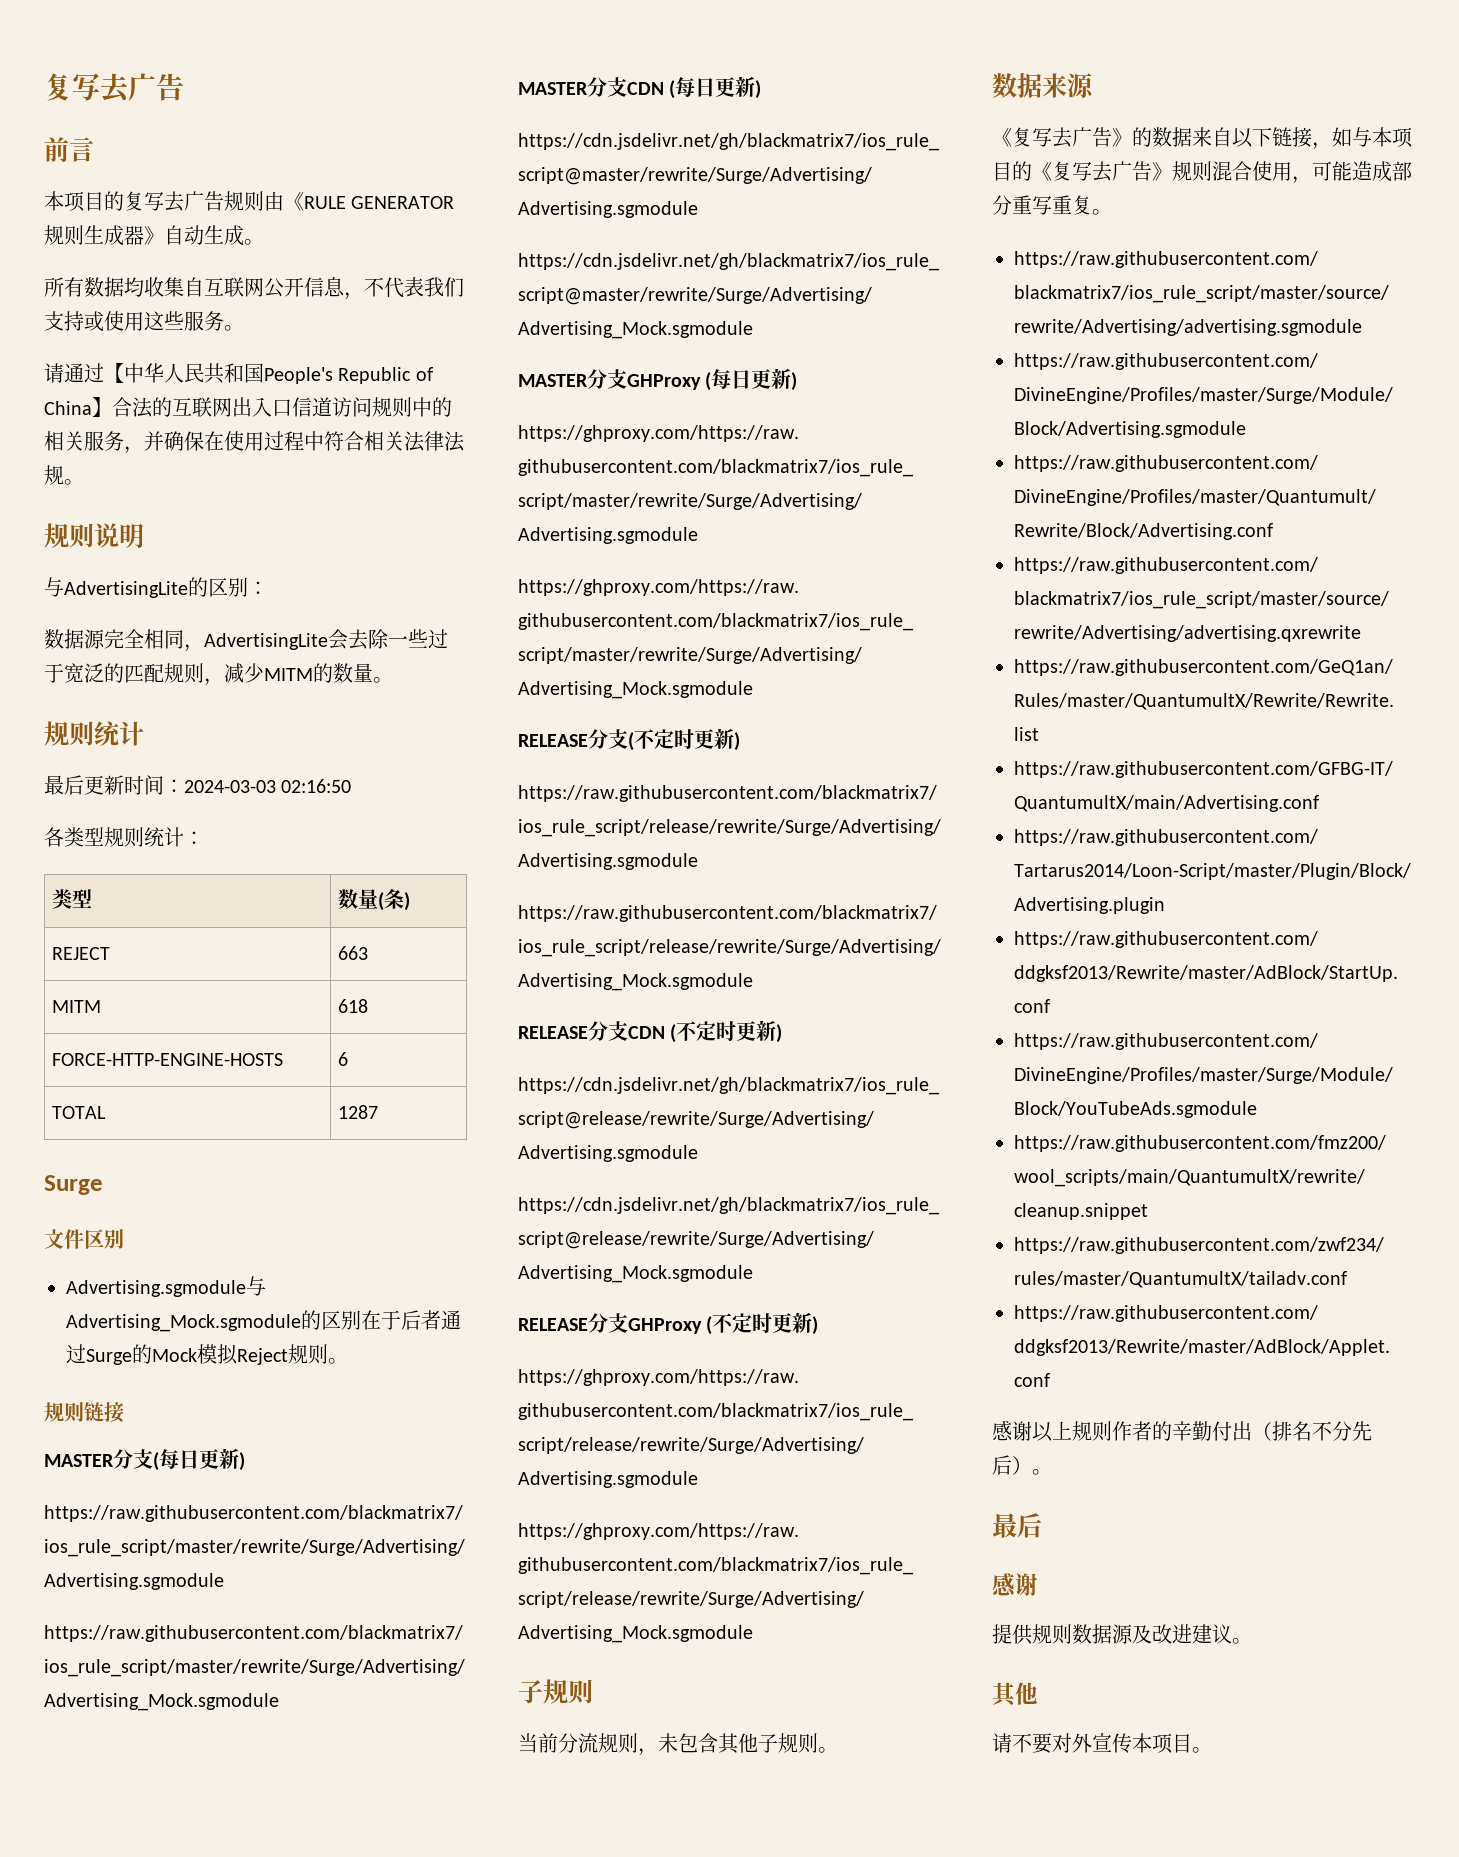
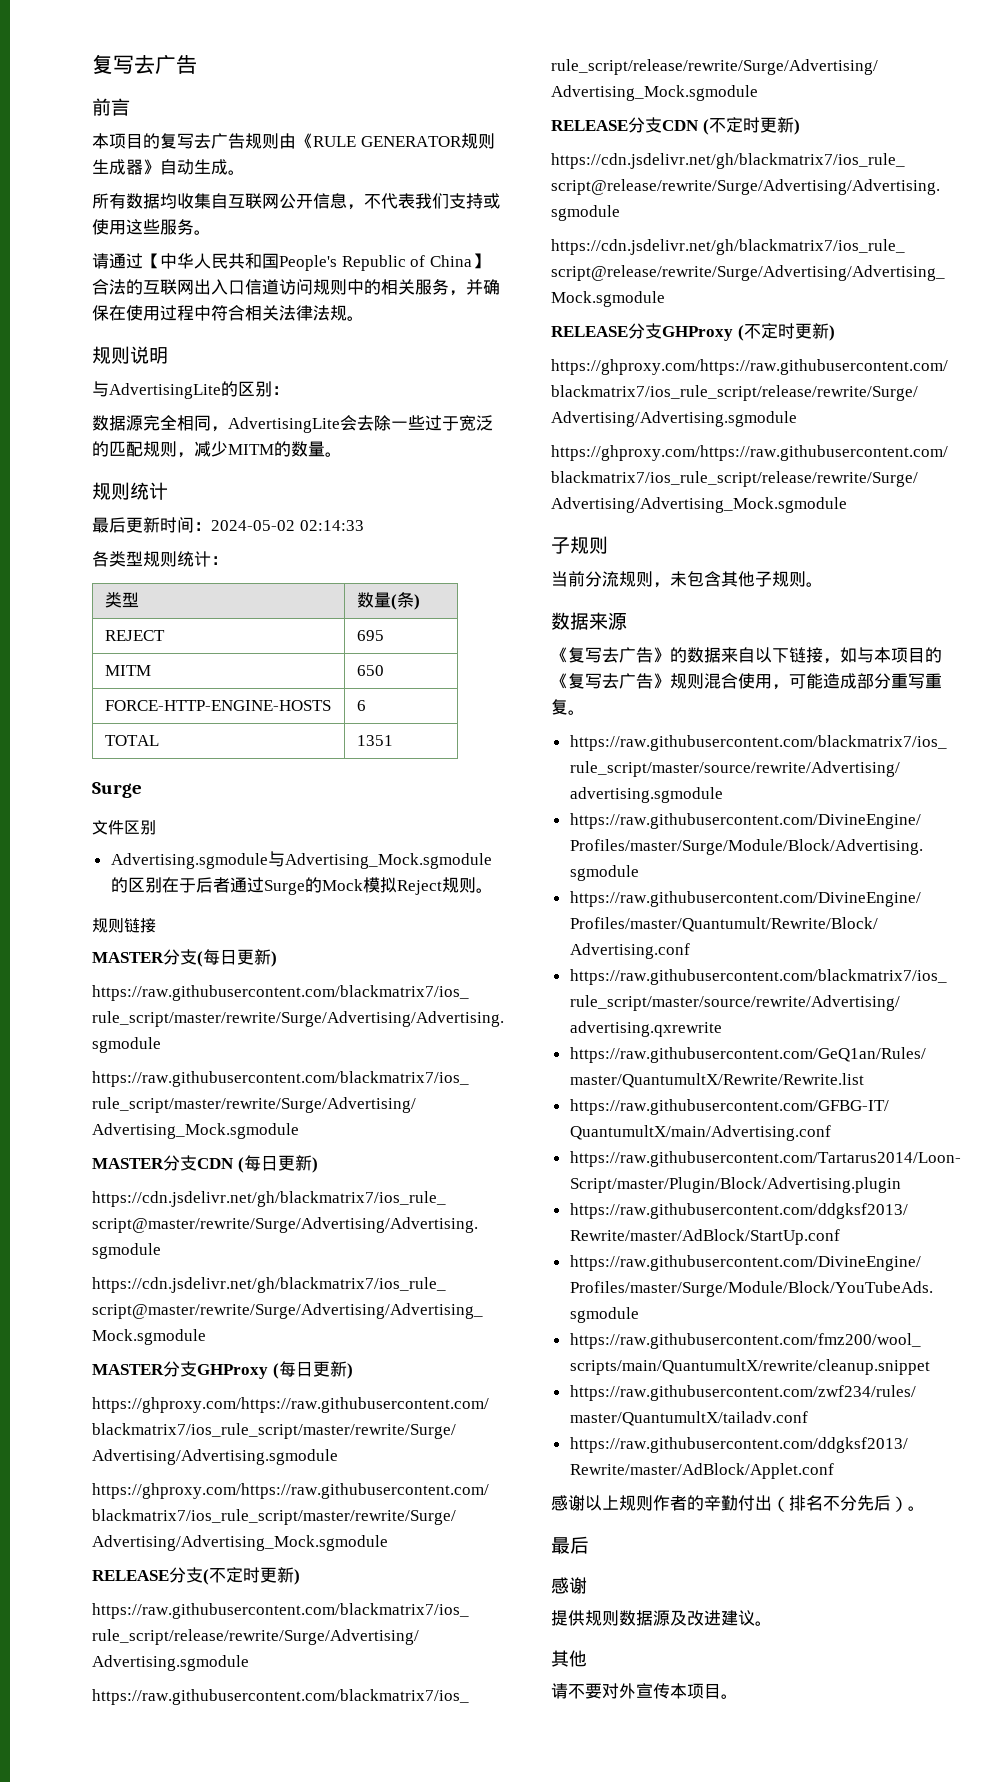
- 最后更新时间：2024-03-03 02:16:50
+ 最后更新时间：2024-05-02 02:14:33
- REJECT | 663
+ REJECT | 695
- MITM | 618
+ MITM | 650
- TOTAL | 1287
+ TOTAL | 1351

